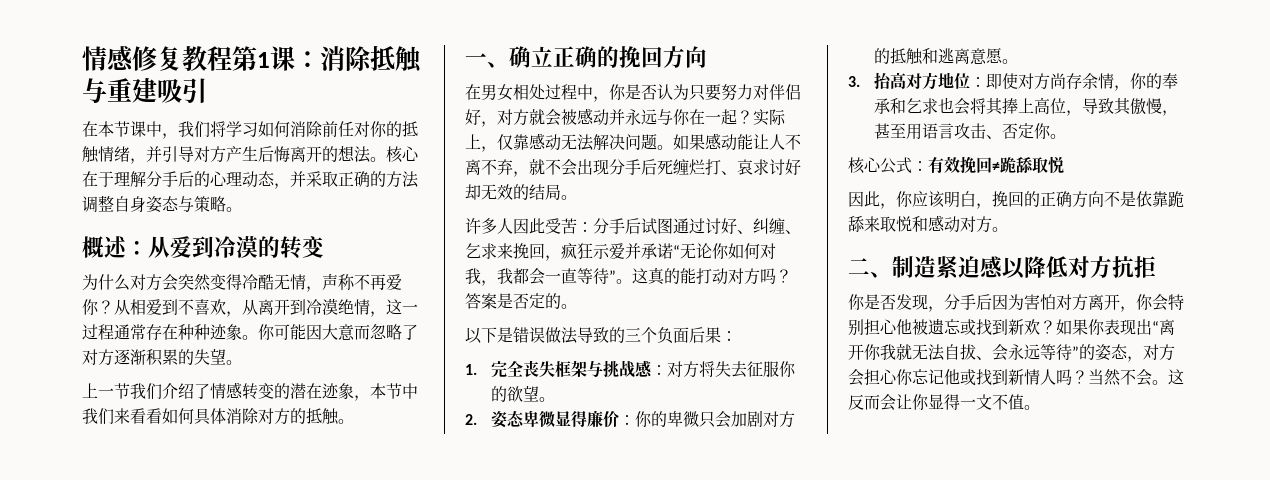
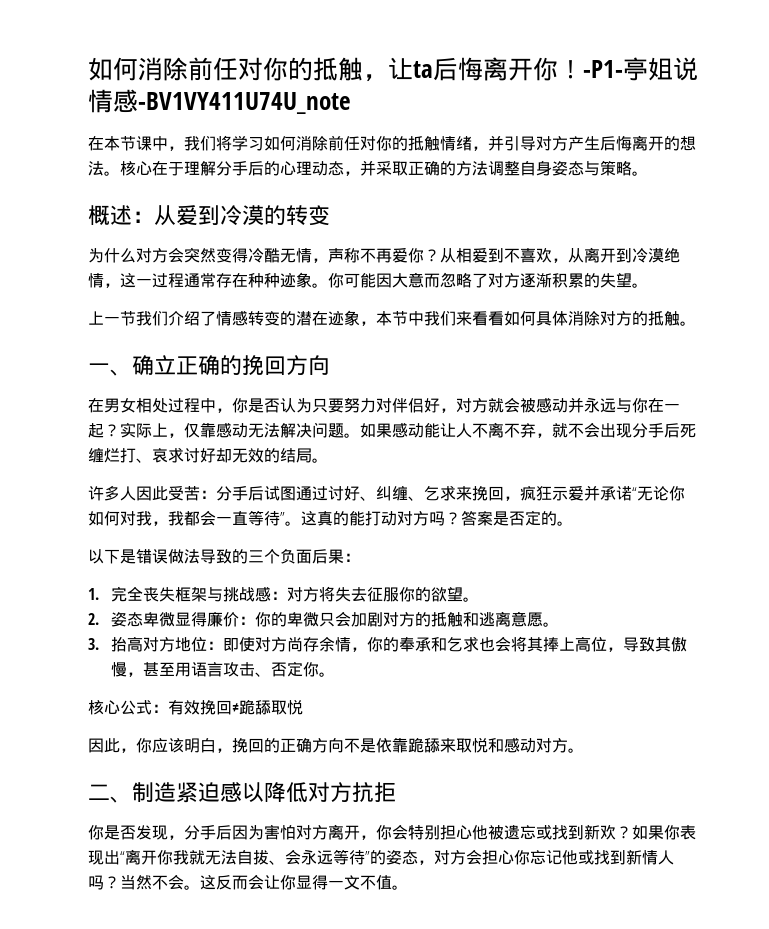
- 情感修复教程第1课：消除抵触与重建吸引
+ 如何消除前任对你的抵触，让ta后悔离开你！-P1-亭姐说情感-BV1VY411U74U_note

